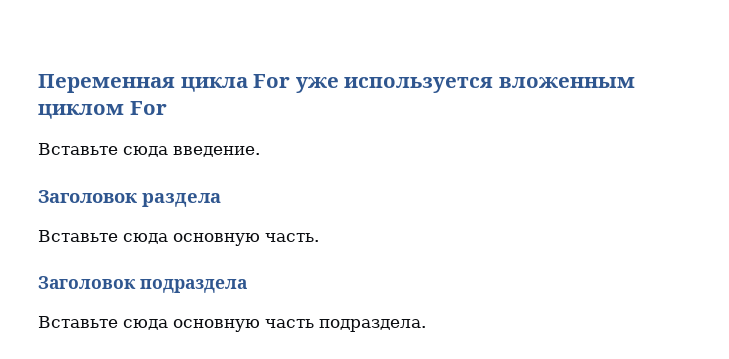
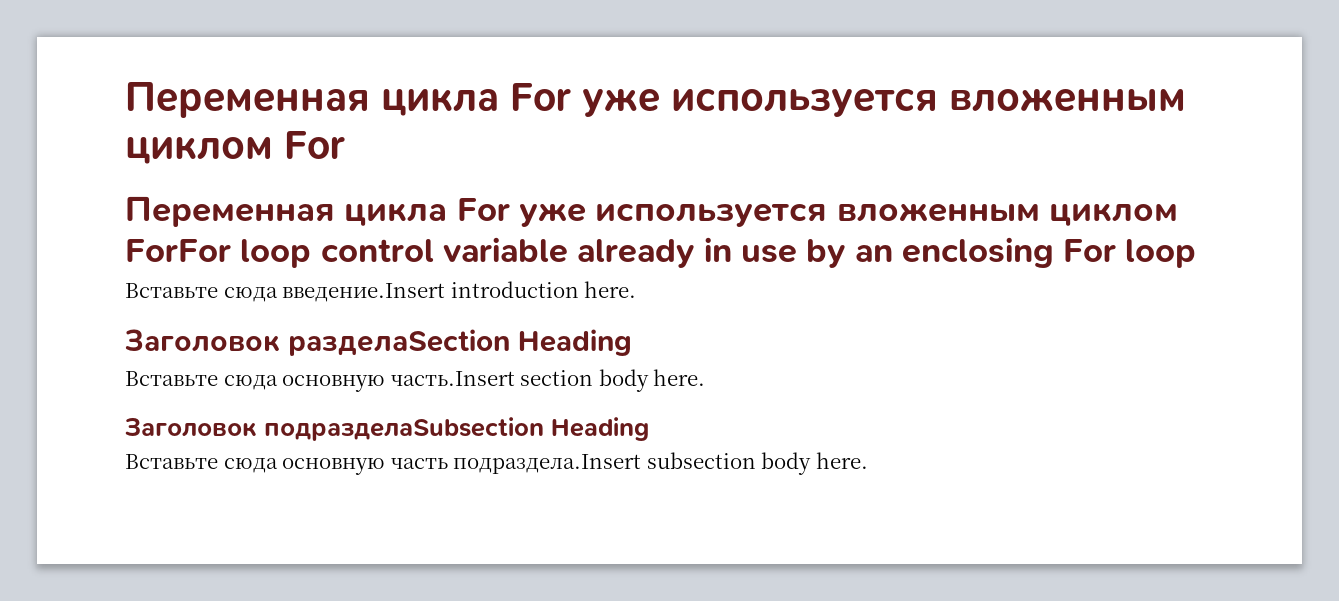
- Вставьте сюда введение.
- Заголовок раздела
- Вставьте сюда основную часть.
- Заголовок подраздела
+ Переменная цикла For уже используется вложенным циклом ForFor loop control variable already in use by an enclosing For loop
+ Вставьте сюда введение.Insert introduction here.
+ Заголовок разделаSection Heading
+ Вставьте сюда основную часть.Insert section body here.
+ Заголовок подразделаSubsection Heading
- Вставьте сюда основную часть подраздела.
+ Вставьте сюда основную часть подраздела.Insert subsection body here.

